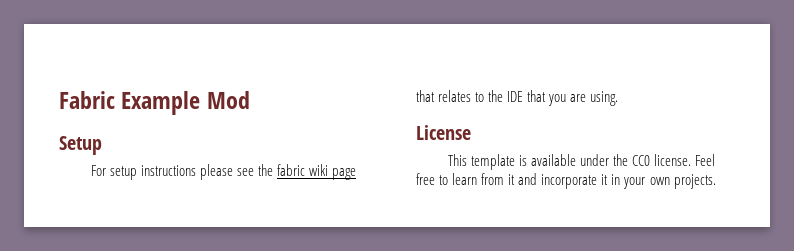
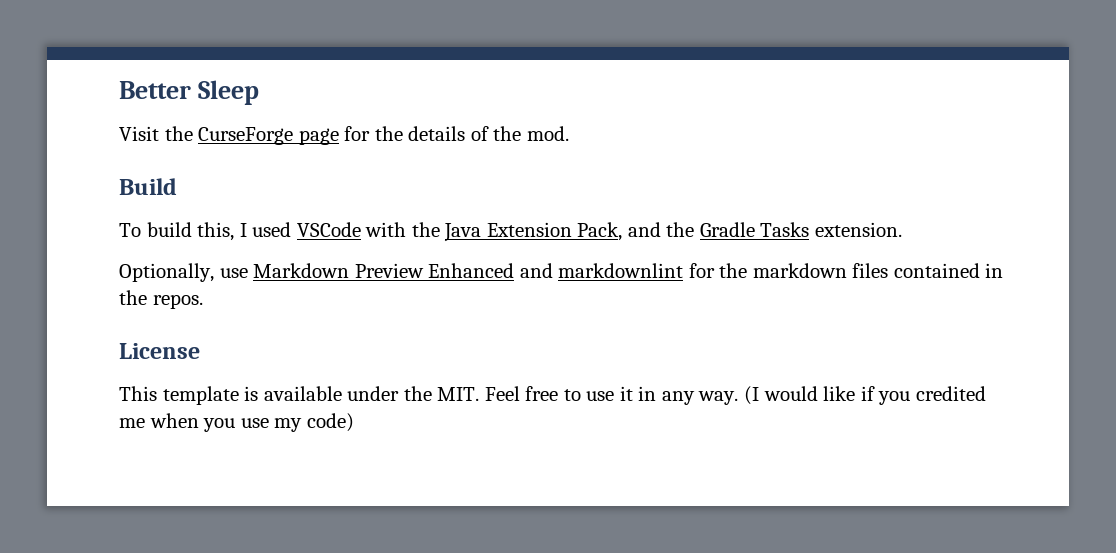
- Fabric Example Mod
- Setup
- For setup instructions please see the fabric wiki page that relates to the IDE that you are using.
+ Better Sleep
+ Visit the CurseForge page for the details of the mod.
+ Build
+ To build this, I used VSCode with the Java Extension Pack, and the Gradle Tasks extension.
+ Optionally, use Markdown Preview Enhanced and markdownlint for the markdown files contained in the repos.
- This template is available under the CC0 license. Feel free to learn from it and incorporate it in your own projects.
+ This template is available under the MIT. Feel free to use it in any way. (I would like if you credited me when you use my code)

